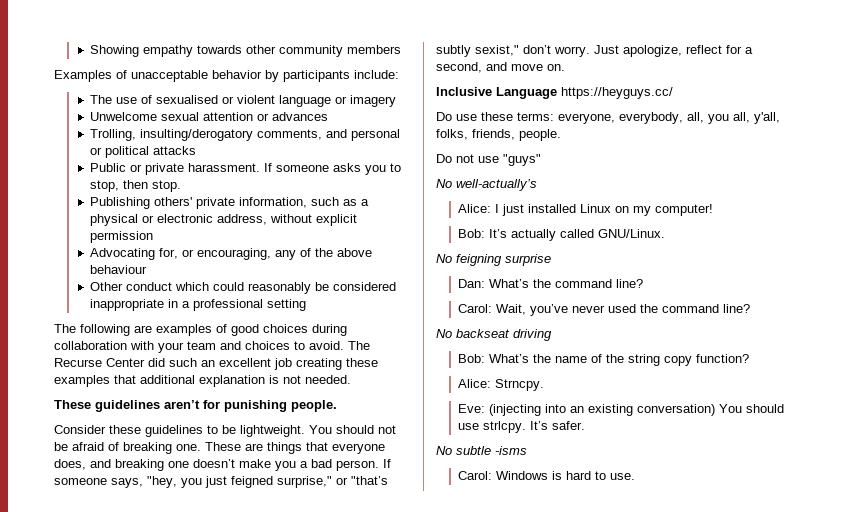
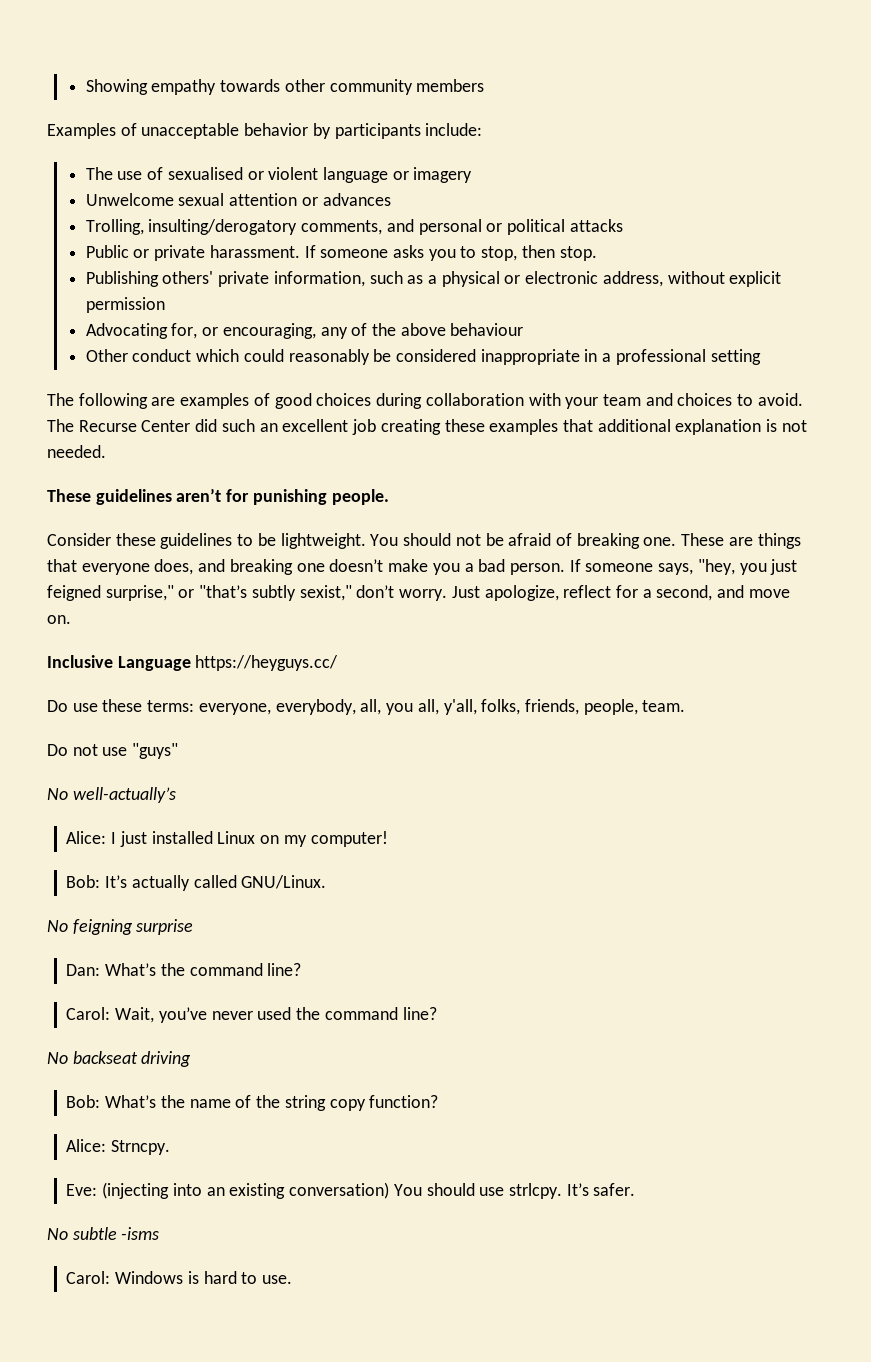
- Do use these terms: everyone, everybody, all, you all, y'all, folks, friends, people.
+ Do use these terms: everyone, everybody, all, you all, y'all, folks, friends, people, team.

